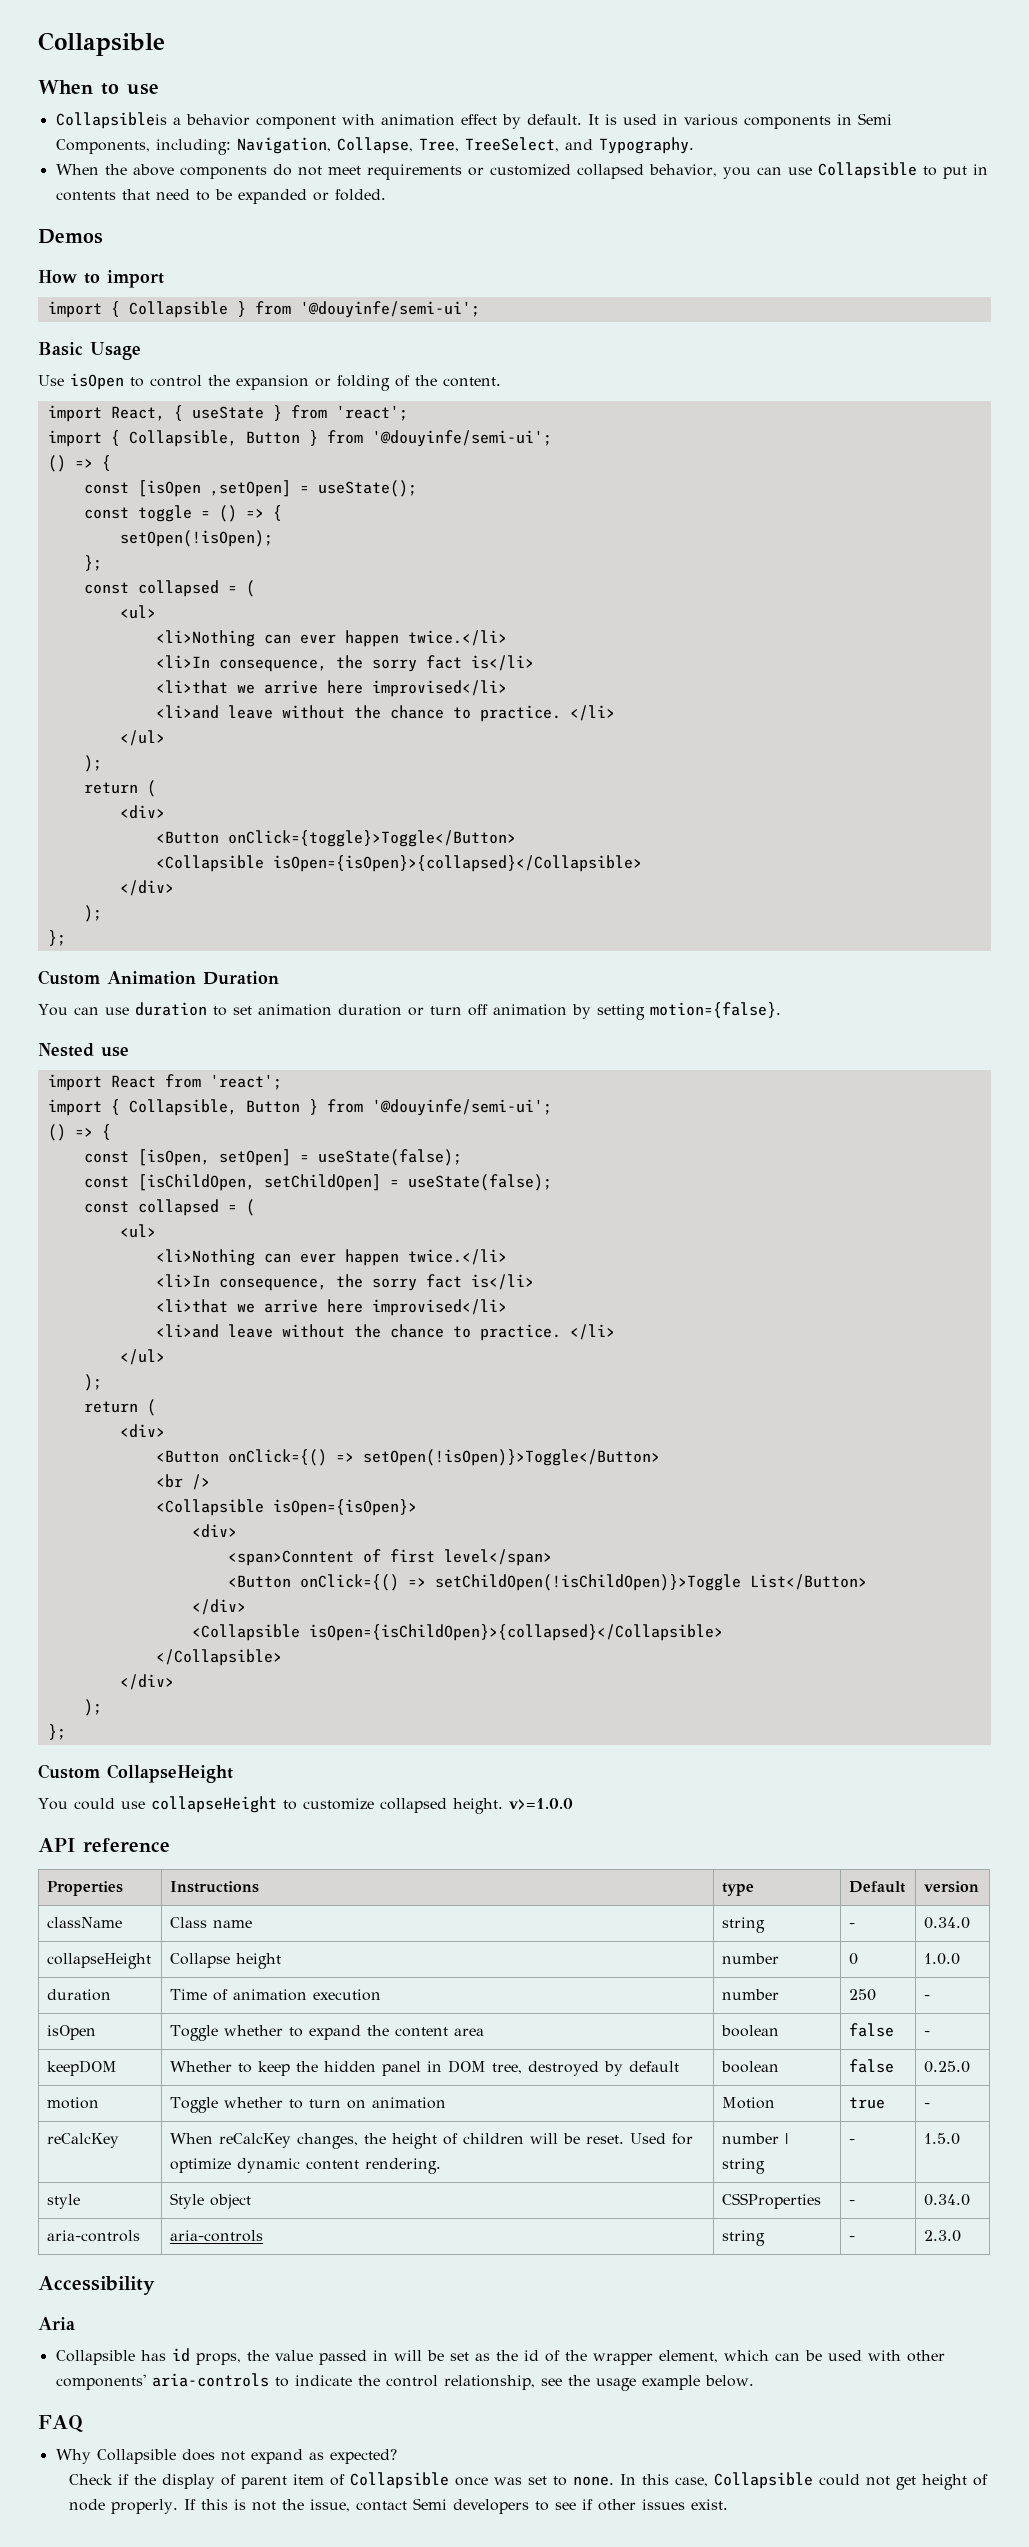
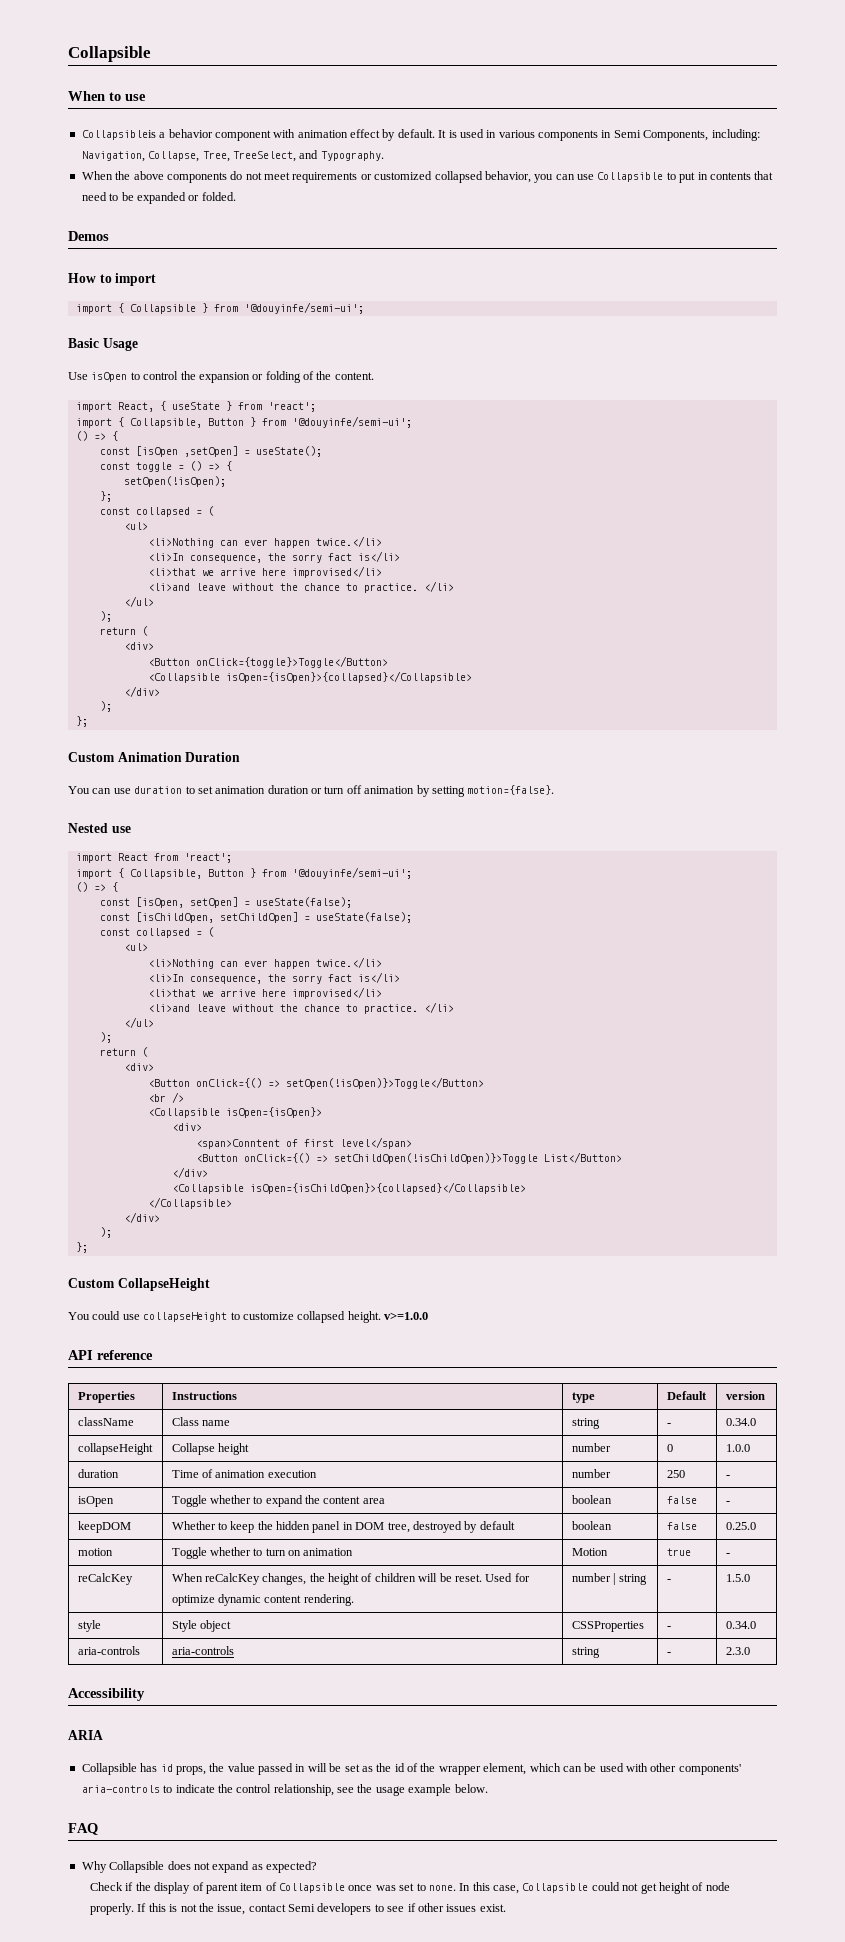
- Aria
+ ARIA

